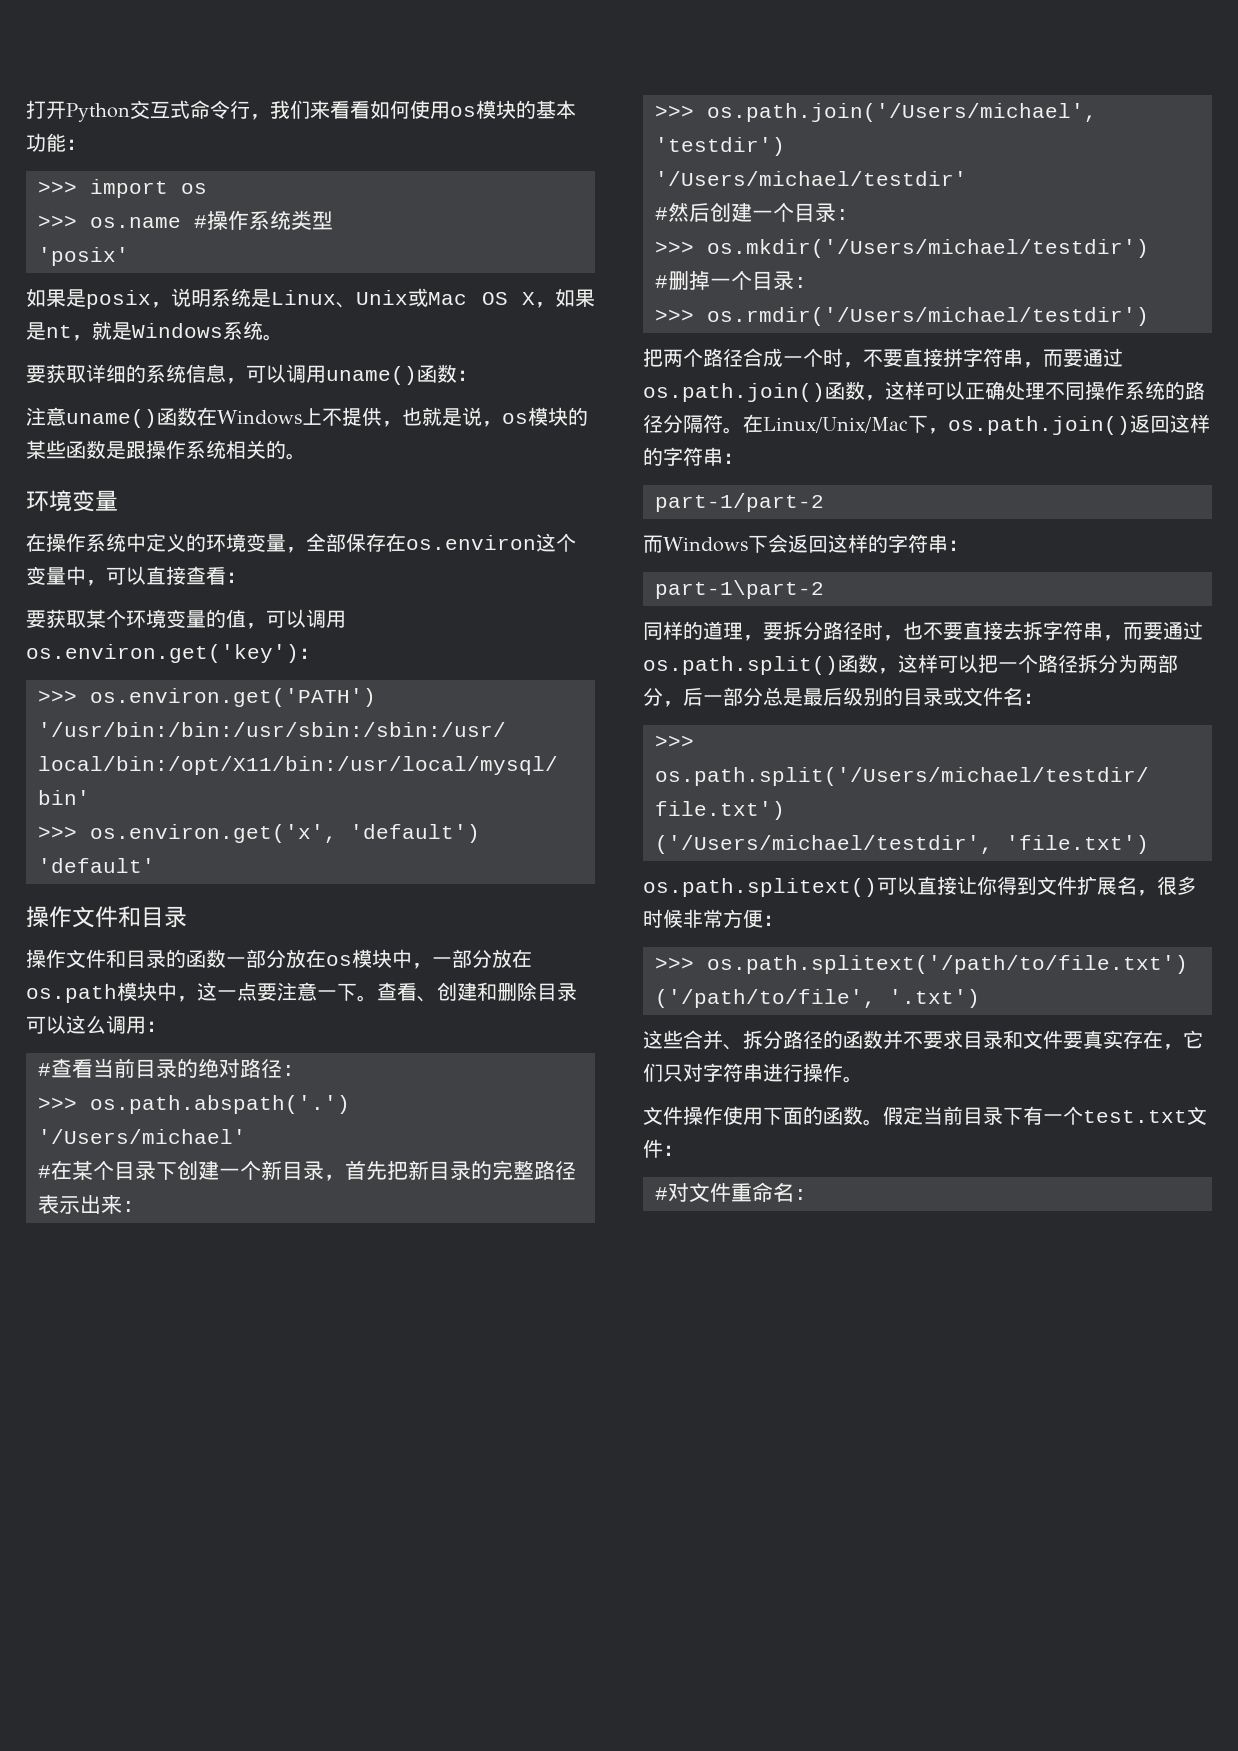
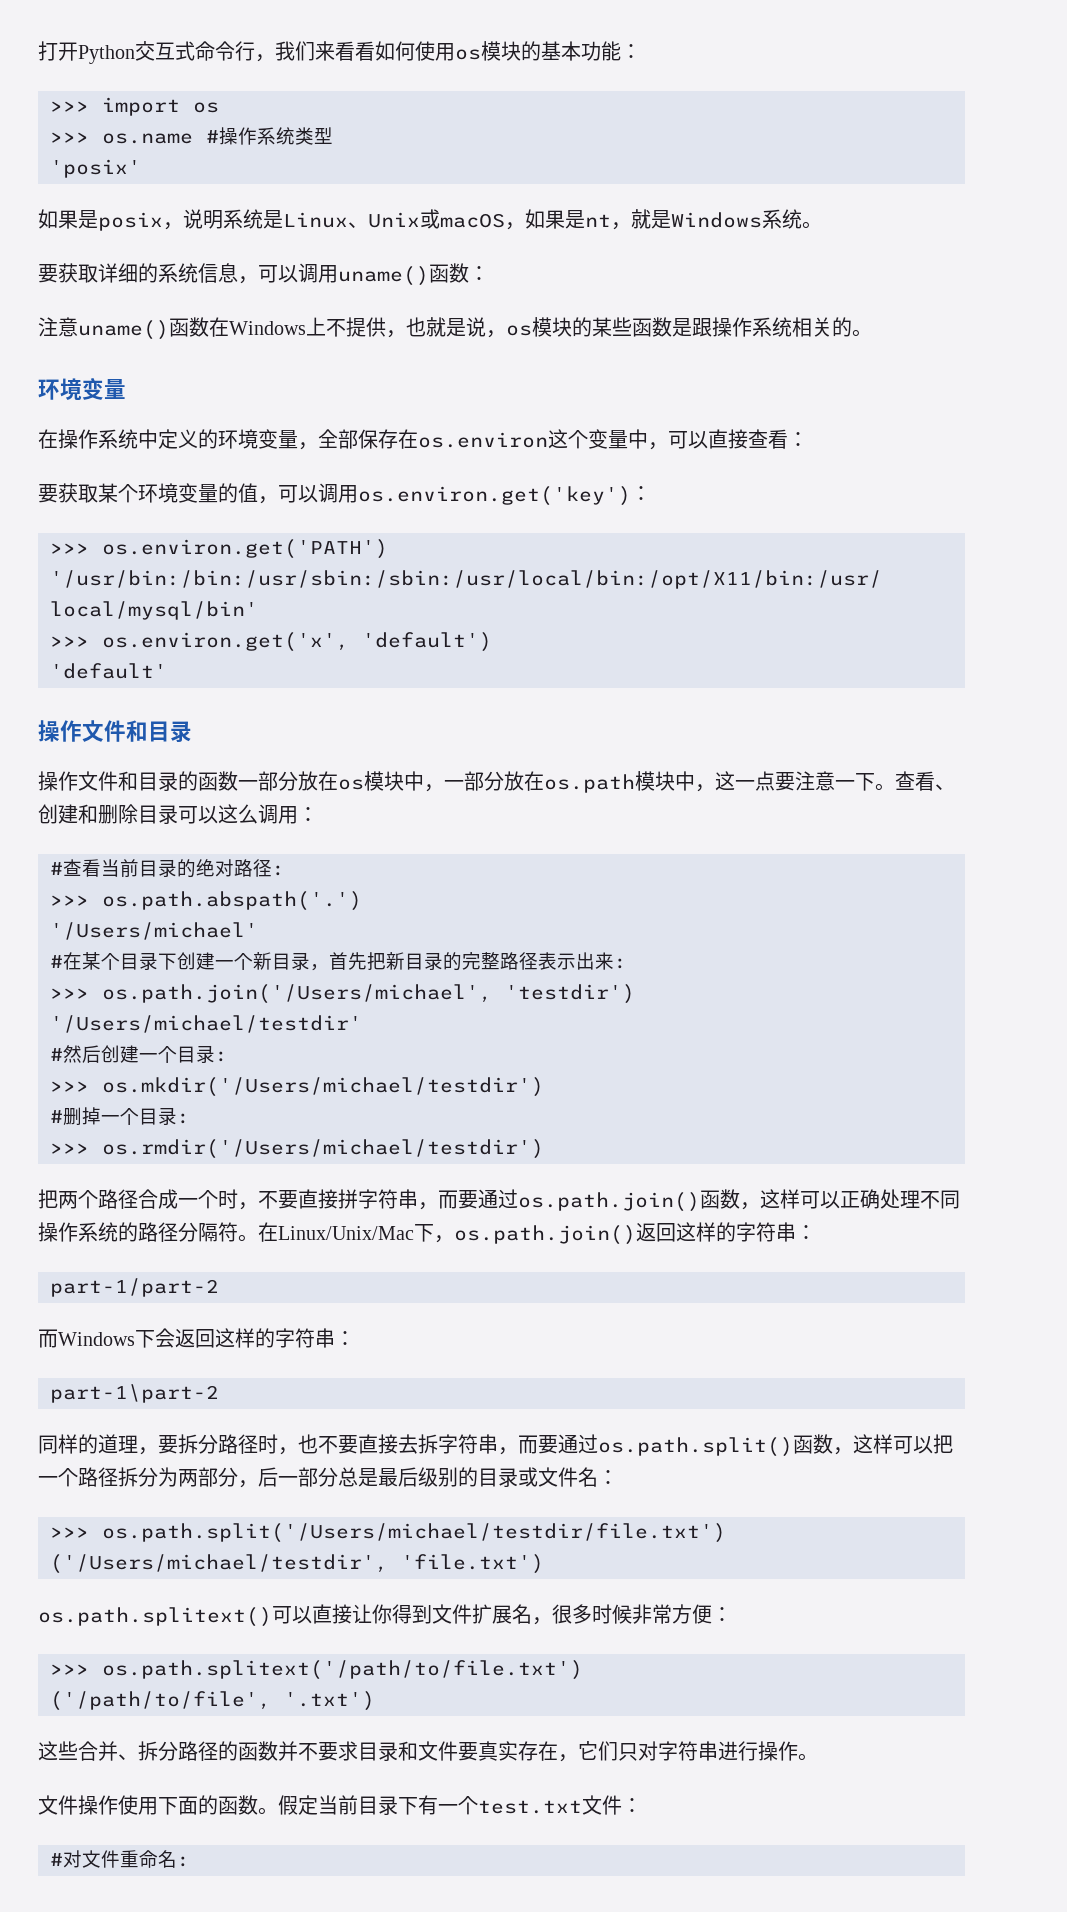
- 如果是posix，说明系统是Linux、Unix或Mac OS X，如果是nt，就是Windows系统。
+ 如果是posix，说明系统是Linux、Unix或macOS，如果是nt，就是Windows系统。

